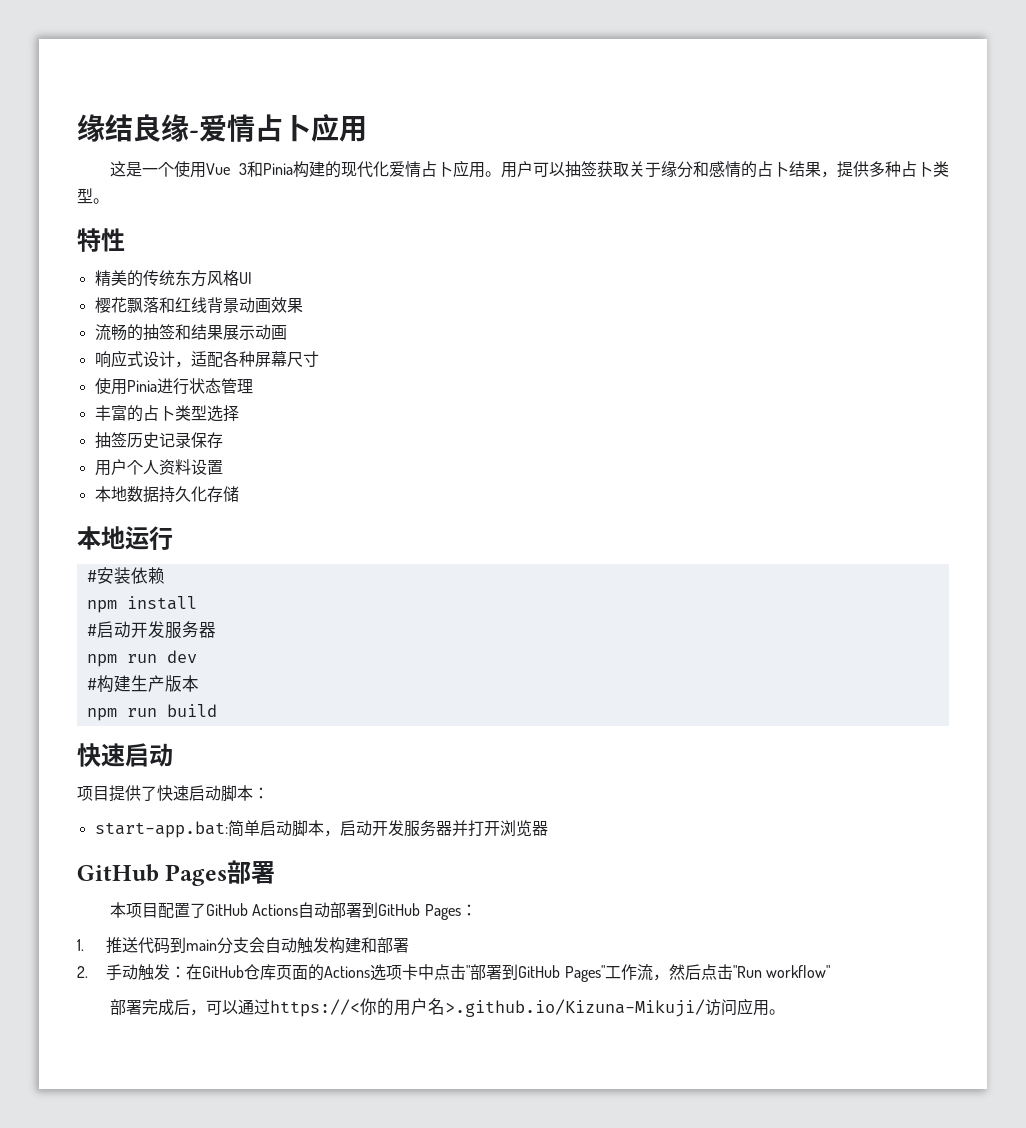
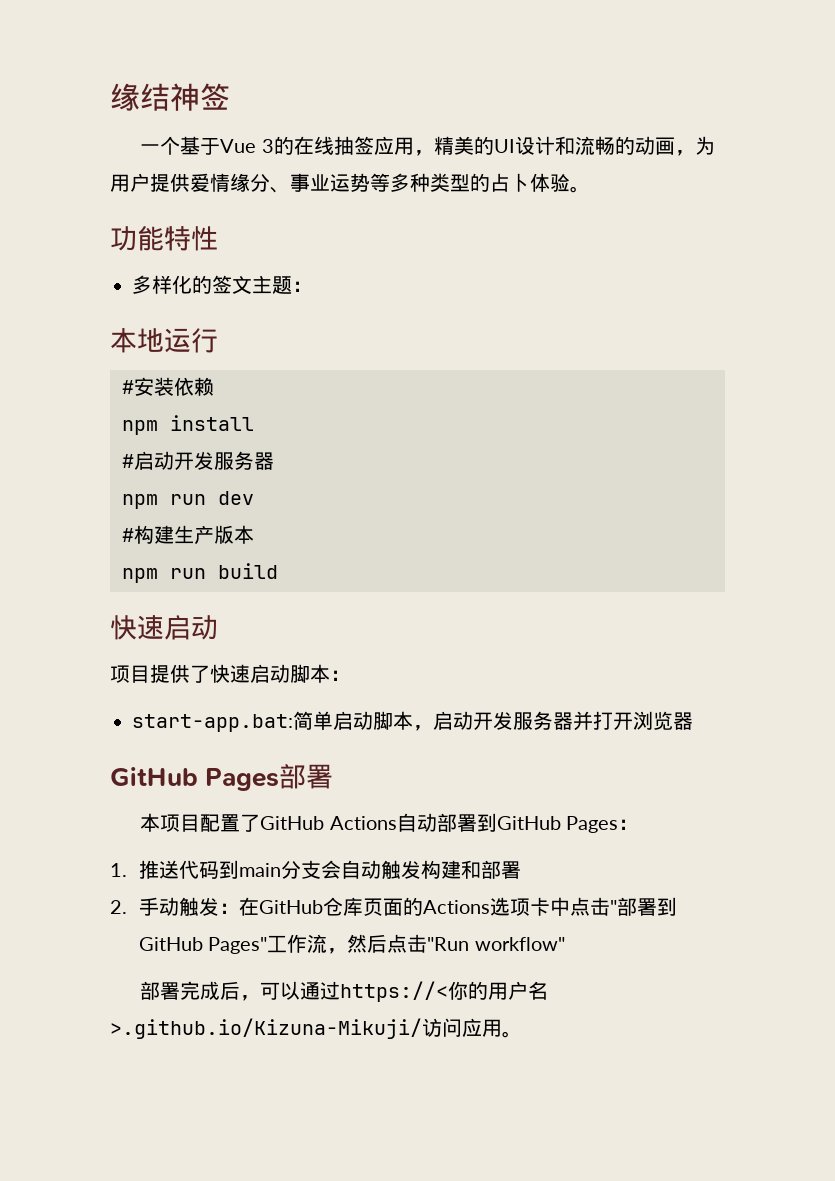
- 缘结良缘-爱情占卜应用
- 这是一个使用Vue 3和Pinia构建的现代化爱情占卜应用。用户可以抽签获取关于缘分和感情的占卜结果，提供多种占卜类型。
+ 缘结神签
+ 一个基于Vue 3的在线抽签应用，精美的UI设计和流畅的动画，为用户提供爱情缘分、事业运势等多种类型的占卜体验。
- 特性
+ 功能特性
- 精美的传统东方风格UI
- 樱花飘落和红线背景动画效果
- 流畅的抽签和结果展示动画
- 响应式设计，适配各种屏幕尺寸
- 使用Pinia进行状态管理
- 丰富的占卜类型选择
- 抽签历史记录保存
- 用户个人资料设置
- 本地数据持久化存储
+ 多样化的签文主题：

